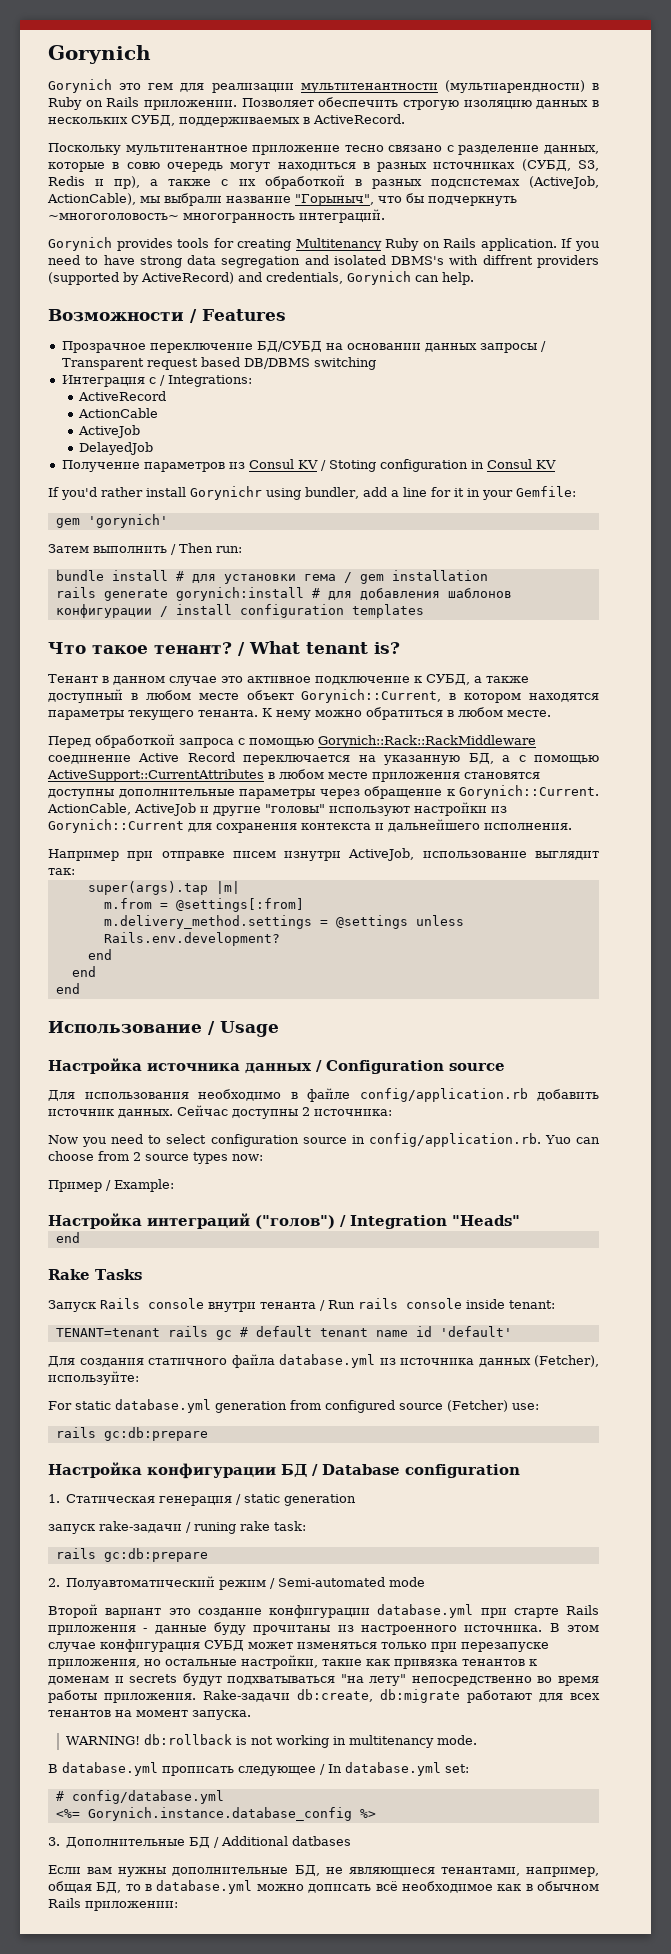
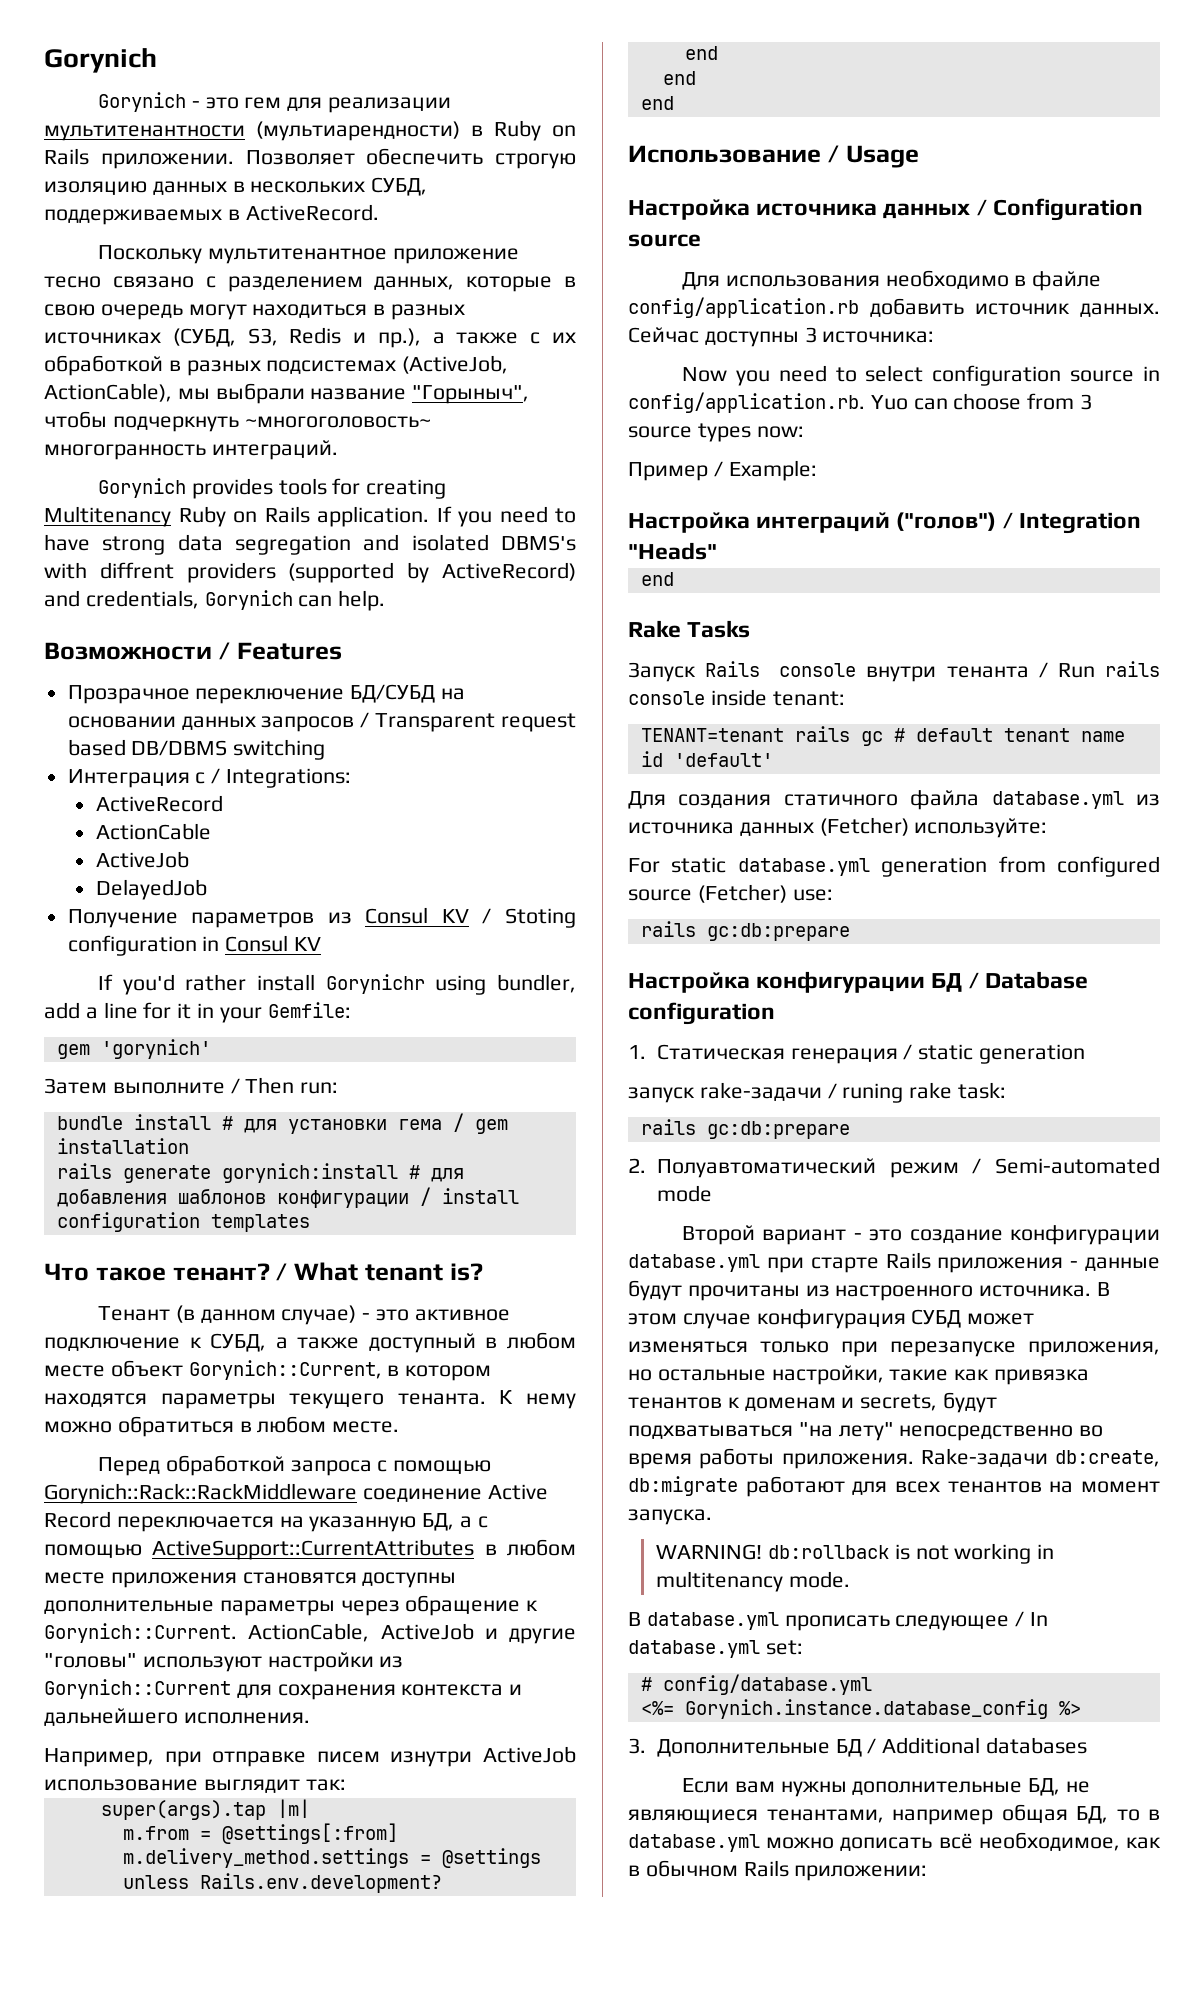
- Gorynich это гем для реализации мультитенантности (мультиарендности) в Ruby on Rails приложении.
+ Gorynich - это гем для реализации мультитенантности (мультиарендности) в Ruby on Rails приложении.
- Поскольку мультитенантное приложение тесно связано с разделение данных, которые в совю очередь могут находиться в разных источниках (СУБД, S3, Redis и пр), а также с их обработкой в разных подсистемах (ActiveJob, ActionCable), мы выбрали название "Горыныч", что бы подчеркнуть ~многоголовость~ многогранность интеграций.
+ Поскольку мультитенантное приложение тесно связано с разделением данных, которые в свою очередь могут находиться в разных источниках (СУБД, S3, Redis и пр.), а также с их обработкой в разных подсистемах (ActiveJob, ActionCable), мы выбрали название "Горыныч", чтобы подчеркнуть ~многоголовость~ многогранность интеграций.
- Прозрачное переключение БД/СУБД на основании данных запросы / Transparent request based DB/DBMS switching
+ Прозрачное переключение БД/СУБД на основании данных запросов / Transparent request based DB/DBMS switching
- Затем выполнить / Then run:
+ Затем выполните / Then run:
- Тенант в данном случае это активное подключение к СУБД, а также доступный в любом месте объект Gorynich::Current, в котором находятся параметры текущего тенанта.
+ Тенант (в данном случае) - это активное подключение к СУБД, а также доступный в любом месте объект Gorynich::Current, в котором находятся параметры текущего тенанта.
- Например при отправке писем изнутри ActiveJob, использование выглядит так:
+ Например, при отправке писем изнутри ActiveJob использование выглядит так:
- Сейчас доступны 2 источника:
+ Сейчас доступны 3 источника:
- Now you need to select configuration source in config/application.rb. Yuo can choose from 2 source types now:
+ Now you need to select configuration source in config/application.rb. Yuo can choose from 3 source types now:
- Для создания статичного файла database.yml из источника данных (Fetcher), используйте:
+ Для создания статичного файла database.yml из источника данных (Fetcher) используйте:
- Второй вариант это создание конфигурации database.yml при старте Rails приложения - данные буду прочитаны из настроенного источника.
+ Второй вариант - это создание конфигурации database.yml при старте Rails приложения - данные будут прочитаны из настроенного источника.
- В этом случае конфигурация СУБД может изменяться только при перезапуске приложения, но остальные настройки, такие как привязка тенантов к доменам и secrets будут подхватываться "на лету" непосредственно во время работы приложения.
+ В этом случае конфигурация СУБД может изменяться только при перезапуске приложения, но остальные настройки, такие как привязка тенантов к доменам и secrets, будут подхватываться "на лету" непосредственно во время работы приложения.
- 3. Дополнительные БД / Additional datbases
+ 3. Дополнительные БД / Additional databases
- Если вам нужны дополнительные БД, не являющиеся тенантами, например, общая БД, то в database.yml можно дописать всё необходимое как в обычном Rails приложении:
+ Если вам нужны дополнительные БД, не являющиеся тенантами, например общая БД, то в database.yml можно дописать всё необходимое, как в обычном Rails приложении:

